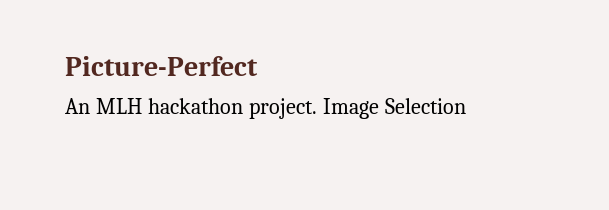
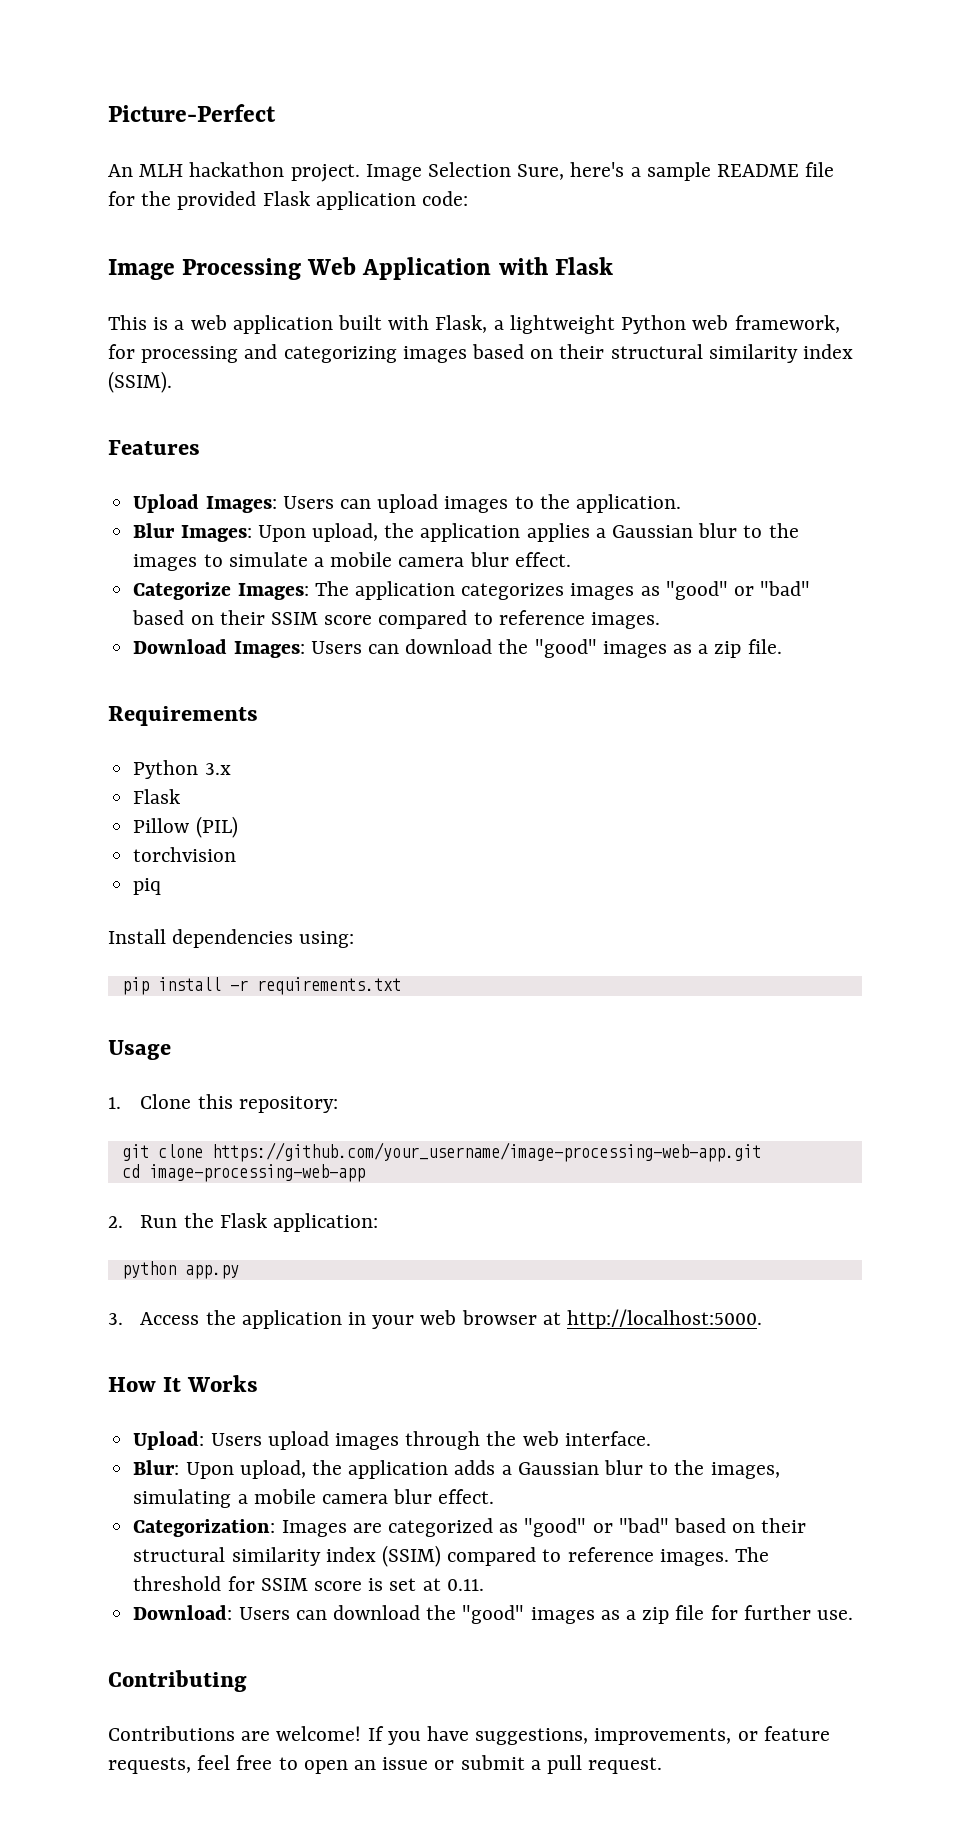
- Image Selection
+ Image Selection Sure, here's a sample README file for the provided Flask application code:
+ Image Processing Web Application with Flask
+ This is a web application built with Flask, a lightweight Python web framework, for processing and categorizing images based on their structural similarity index (SSIM).
+ Features
+ Upload Images: Users can upload images to the application.
+ Blur Images: Upon upload, the application applies a Gaussian blur to the images to simulate a mobile camera blur effect.
+ Categorize Images: The application categorizes images as "good" or "bad" based on their SSIM score compared to reference images.
+ Download Images: Users can download the "good" images as a zip file.
+ Requirements
+ Python 3.x
+ Flask
+ Pillow (PIL)
+ torchvision
+ piq
+ Install dependencies using:
+ pip install -r requirements.txt
+ Usage
+ 1. Clone this repository:
+ git clone https://github.com/your_username/image-processing-web-app.git
+ cd image-processing-web-app
+ 2. Run the Flask application:
+ python app.py
+ 3. Access the application in your web browser at http://localhost:5000.
+ How It Works
+ Upload: Users upload images through the web interface.
+ Blur: Upon upload, the application adds a Gaussian blur to the images, simulating a mobile camera blur effect.
+ Categorization: Images are categorized as "good" or "bad" based on their structural similarity index (SSIM) compared to reference images. The threshold for SSIM score is set at 0.11.
+ Download: Users can download the "good" images as a zip file for further use.
+ Contributing
+ Contributions are welcome! If you have suggestions, improvements, or feature requests, feel free to open an issue or submit a pull request.

